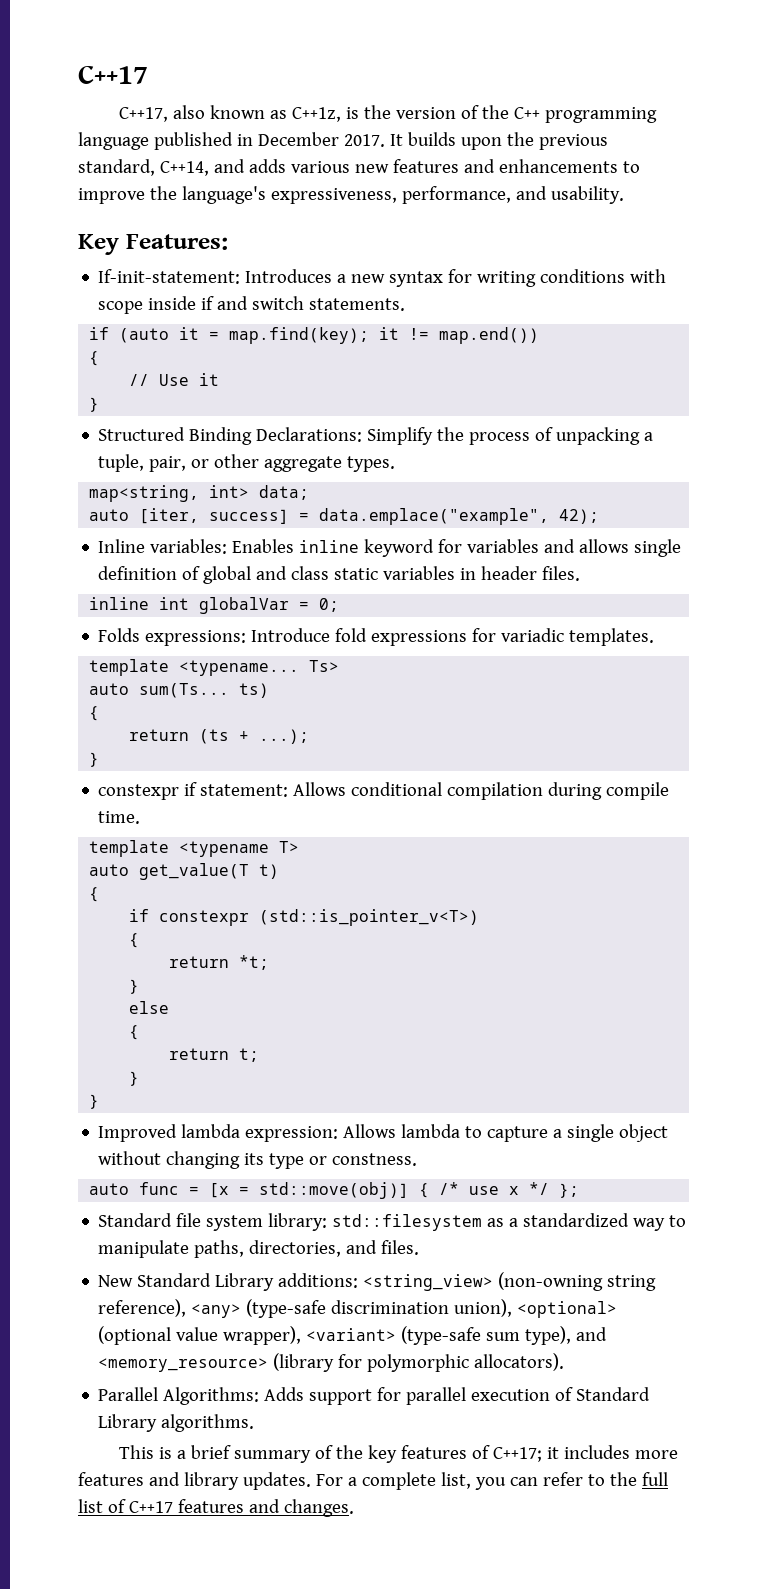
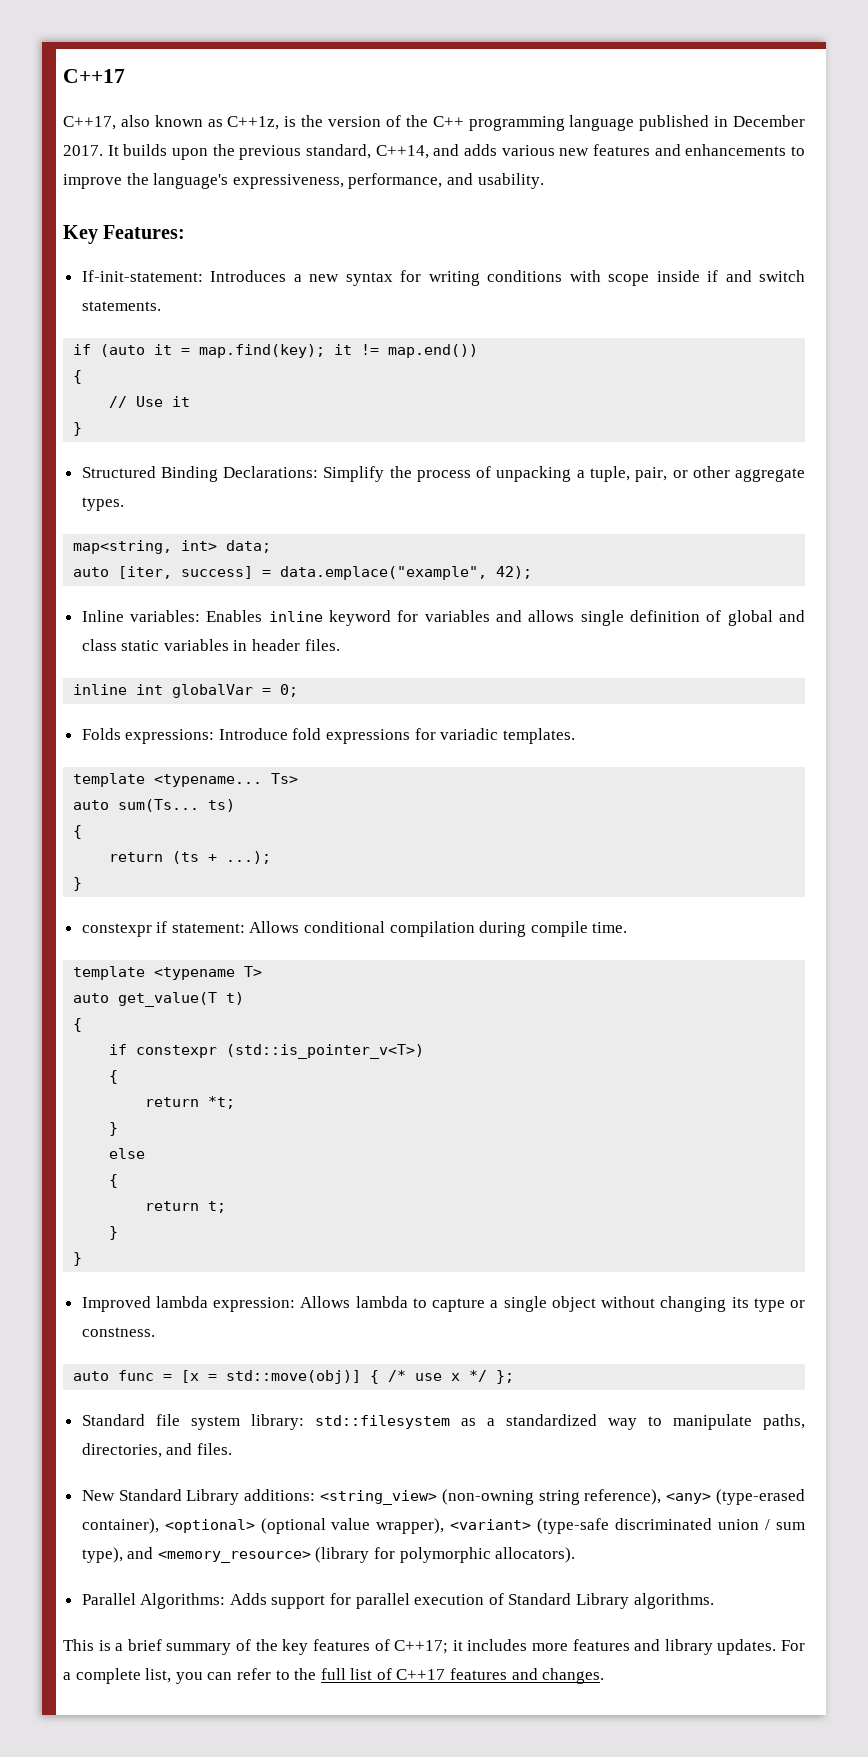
- New Standard Library additions: <string_view> (non-owning string reference), <any> (type-safe discrimination union), <optional> (optional value wrapper), <variant> (type-safe sum type), and <memory_resource> (library for polymorphic allocators).
+ New Standard Library additions: <string_view> (non-owning string reference), <any> (type-erased container), <optional> (optional value wrapper), <variant> (type-safe discriminated union / sum type), and <memory_resource> (library for polymorphic allocators).

